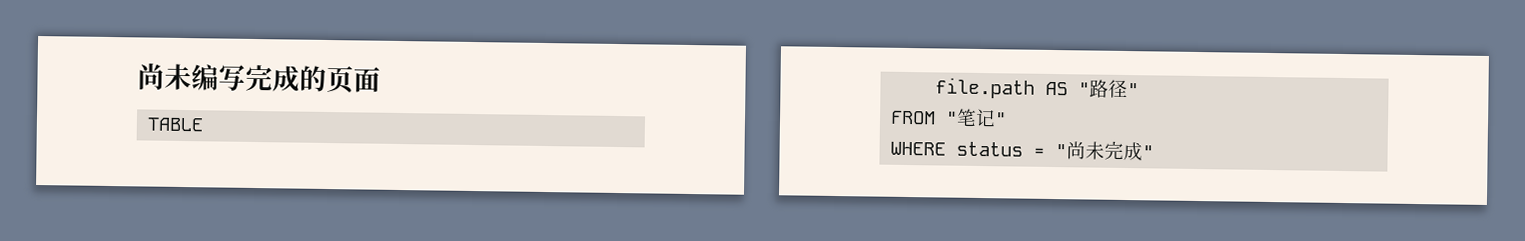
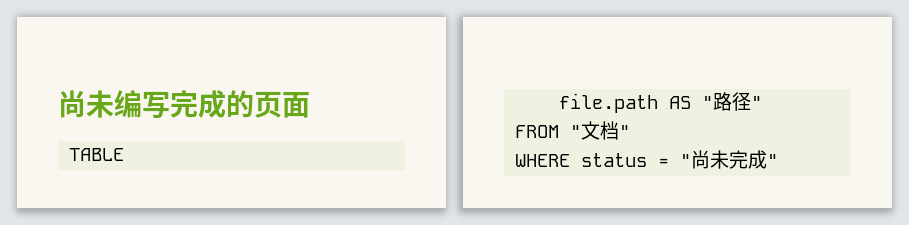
- FROM "笔记"
+ FROM "文档"

